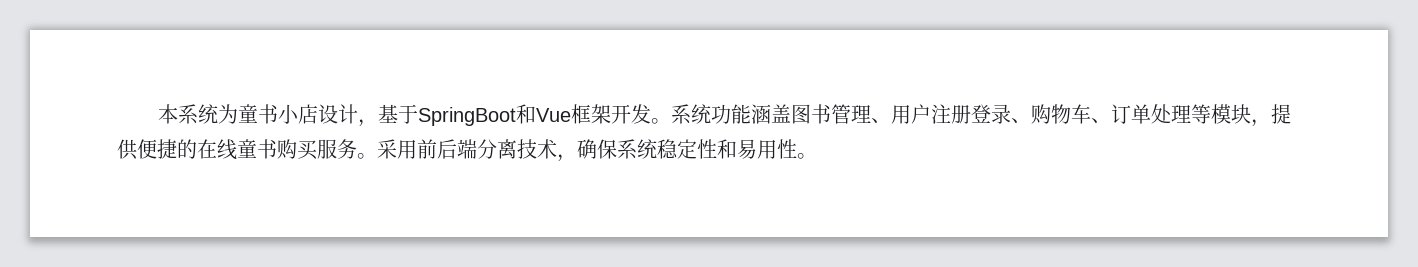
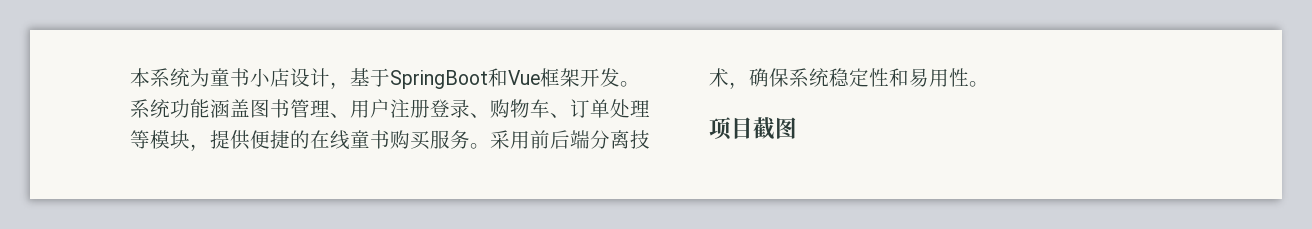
+ 项目截图

